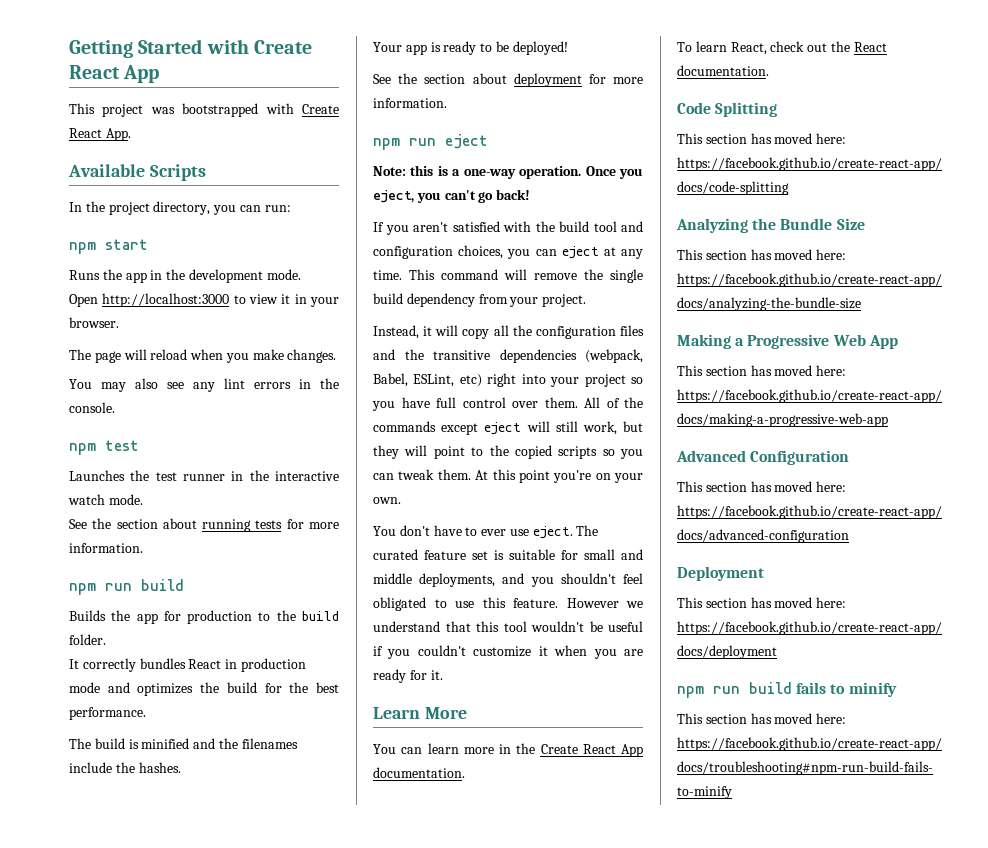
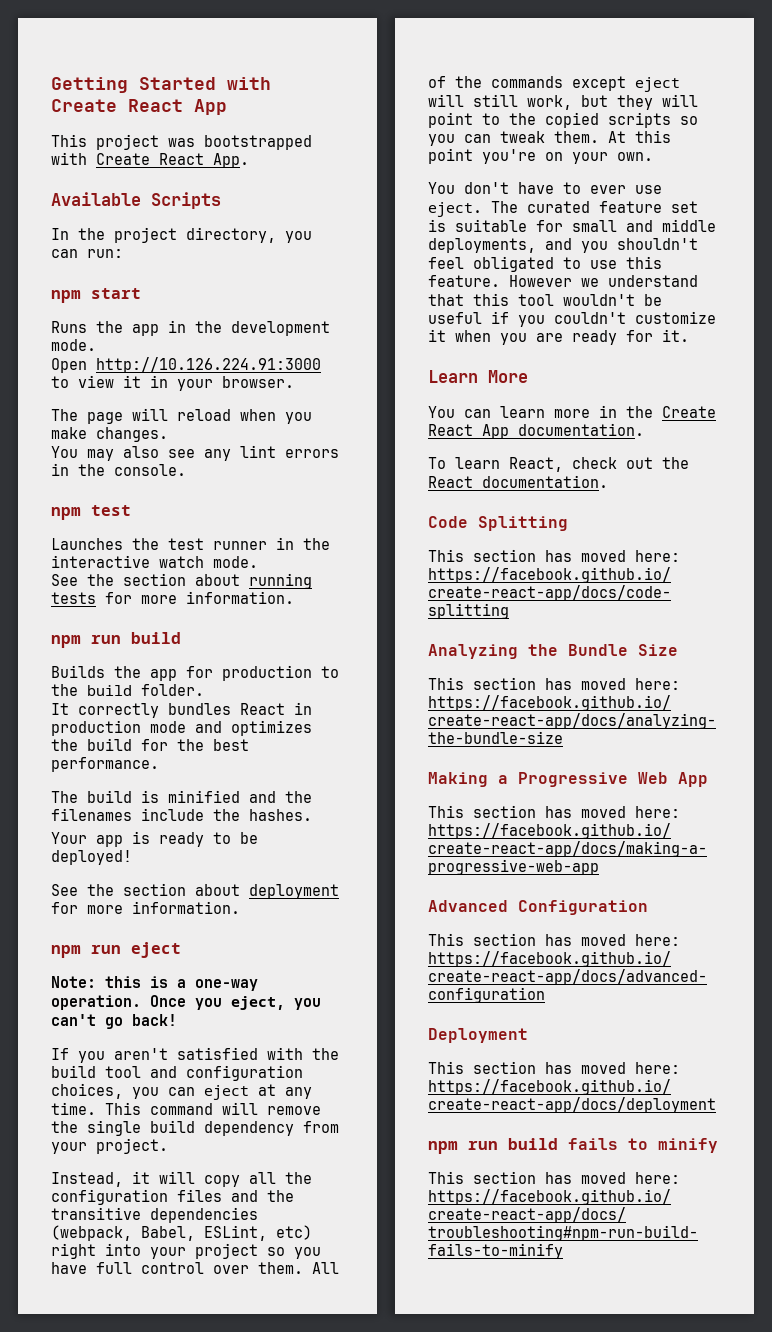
- Open http://localhost:3000 to view it in your browser.
+ Open http://10.126.224.91:3000 to view it in your browser.

